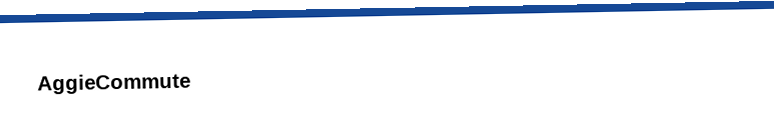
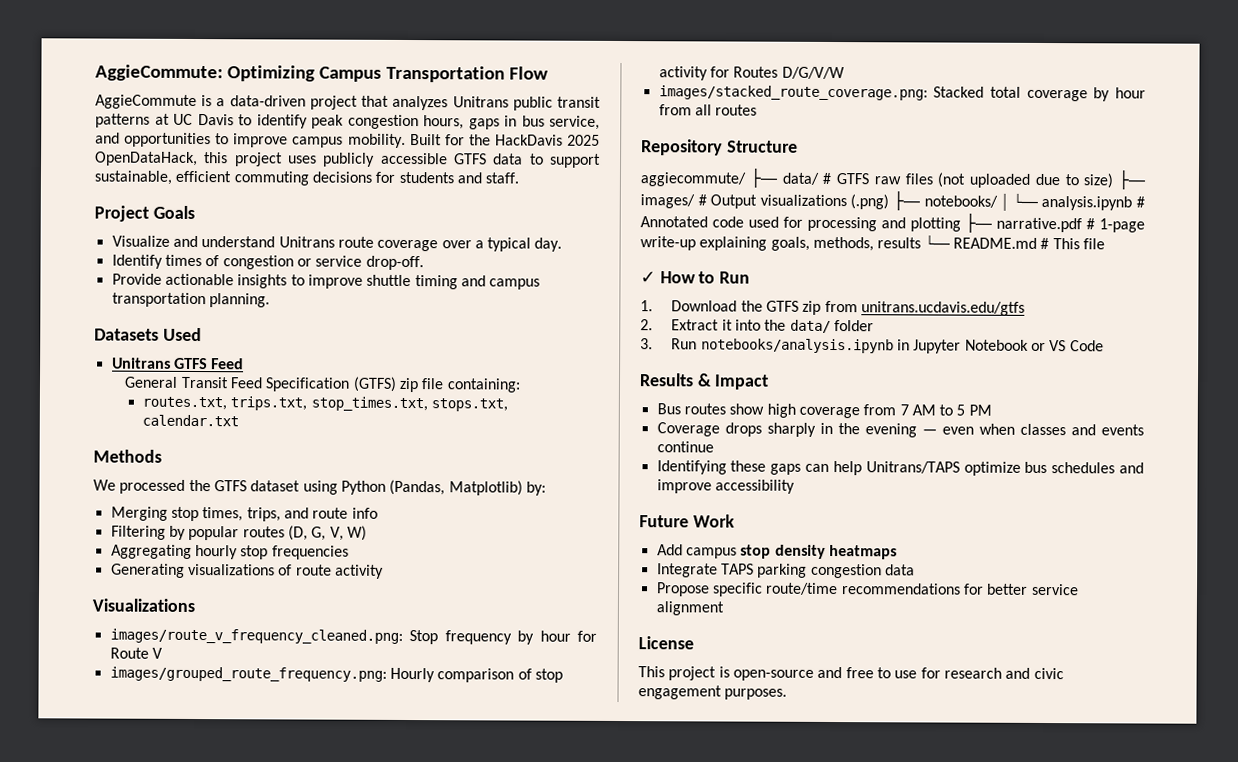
- AggieCommute
+ AggieCommute: Optimizing Campus Transportation Flow
+ AggieCommute is a data-driven project that analyzes Unitrans public transit patterns at UC Davis to identify peak congestion hours, gaps in bus service, and opportunities to improve campus mobility. Built for the HackDavis 2025 OpenDataHack, this project uses publicly accessible GTFS data to support sustainable, efficient commuting decisions for students and staff.
+ Project Goals
+ Visualize and understand Unitrans route coverage over a typical day.
+ Identify times of congestion or service drop-off.
+ Provide actionable insights to improve shuttle timing and campus transportation planning.
+ Datasets Used
+ Unitrans GTFS Feed
+ General Transit Feed Specification (GTFS) zip file containing:
+ routes.txt, trips.txt, stop_times.txt, stops.txt, calendar.txt
+ Methods
+ We processed the GTFS dataset using Python (Pandas, Matplotlib) by:
+ Merging stop times, trips, and route info
+ Filtering by popular routes (D, G, V, W)
+ Aggregating hourly stop frequencies
+ Generating visualizations of route activity
+ Visualizations
+ images/route_v_frequency_cleaned.png: Stop frequency by hour for Route V
+ images/grouped_route_frequency.png: Hourly comparison of stop activity for Routes D/G/V/W
+ images/stacked_route_coverage.png: Stacked total coverage by hour from all routes
+ Repository Structure
+ aggiecommute/ ├── data/ # GTFS raw files (not uploaded due to size) ├── images/ # Output visualizations (.png) ├── notebooks/ │ └── analysis.ipynb # Annotated code used for processing and plotting ├── narrative.pdf # 1-page write-up explaining goals, methods, results └── README.md # This file
+ ✓ How to Run
+ 1. Download the GTFS zip from unitrans.ucdavis.edu/gtfs
+ 2. Extract it into the data/ folder
+ 3. Run notebooks/analysis.ipynb in Jupyter Notebook or VS Code
+ Results & Impact
+ Bus routes show high coverage from 7 AM to 5 PM
+ Coverage drops sharply in the evening — even when classes and events continue
+ Identifying these gaps can help Unitrans/TAPS optimize bus schedules and improve accessibility
+ Future Work
+ Add campus stop density heatmaps
+ Integrate TAPS parking congestion data
+ Propose specific route/time recommendations for better service alignment
+ License
+ This project is open-source and free to use for research and civic engagement purposes.

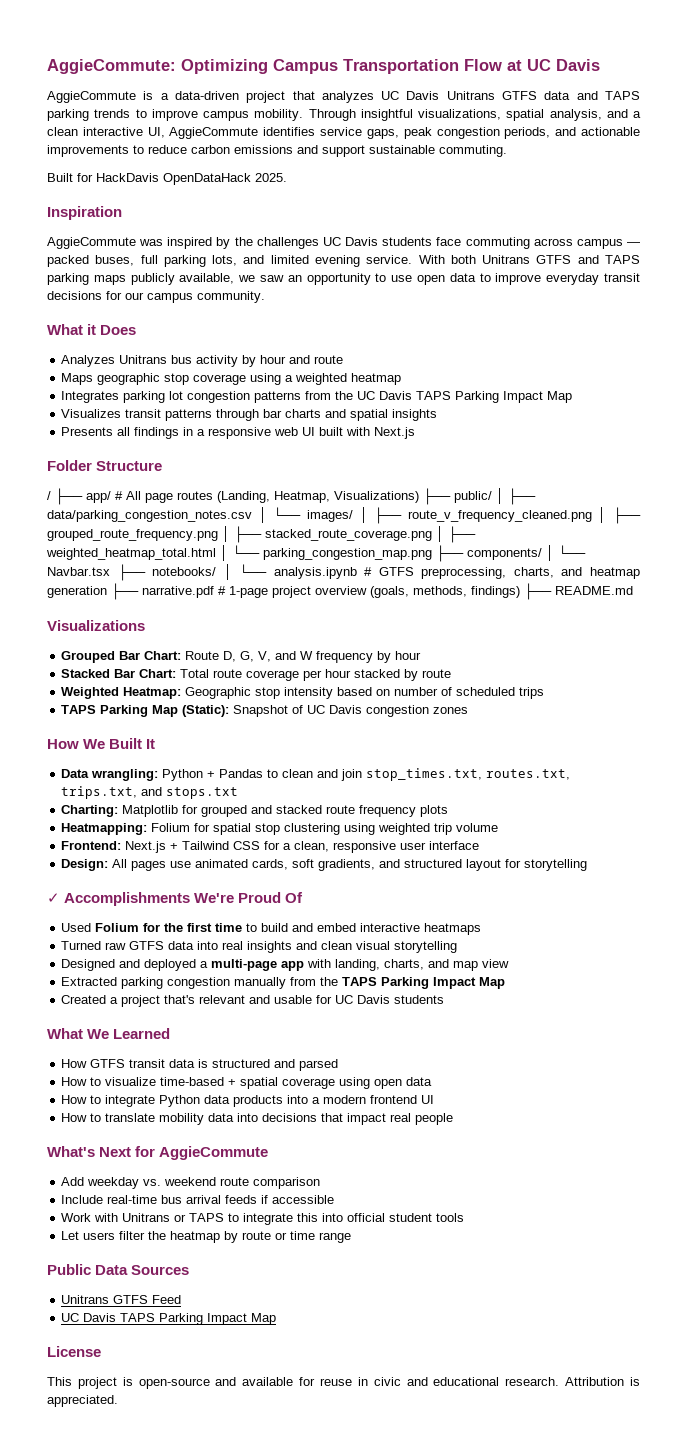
- AggieCommute: Optimizing Campus Transportation Flow
+ AggieCommute: Optimizing Campus Transportation Flow at UC Davis
- AggieCommute is a data-driven project that analyzes Unitrans public transit patterns at UC Davis to identify peak congestion hours, gaps in bus service, and opportunities to improve campus mobility. Built for the HackDavis 2025 OpenDataHack, this project uses publicly accessible GTFS data to support sustainable, efficient commuting decisions for students and staff.
- Project Goals
- Visualize and understand Unitrans route coverage over a typical day.
- Identify times of congestion or service drop-off.
- Provide actionable insights to improve shuttle timing and campus transportation planning.
- Datasets Used
+ AggieCommute is a data-driven project that analyzes UC Davis Unitrans GTFS data and TAPS parking trends to improve campus mobility. Through insightful visualizations, spatial analysis, and a clean interactive UI, AggieCommute identifies service gaps, peak congestion periods, and actionable improvements to reduce carbon emissions and support sustainable commuting.
+ Built for HackDavis OpenDataHack 2025.
+ Inspiration
+ AggieCommute was inspired by the challenges UC Davis students face commuting across campus — packed buses, full parking lots, and limited evening service. With both Unitrans GTFS and TAPS parking maps publicly available, we saw an opportunity to use open data to improve everyday transit decisions for our campus community.
+ What it Does
+ Analyzes Unitrans bus activity by hour and route
+ Maps geographic stop coverage using a weighted heatmap
+ Integrates parking lot congestion patterns from the UC Davis TAPS Parking Impact Map
+ Visualizes transit patterns through bar charts and spatial insights
+ Presents all findings in a responsive web UI built with Next.js
+ Folder Structure
+ / ├── app/ # All page routes (Landing, Heatmap, Visualizations) ├── public/ │ ├── data/parking_congestion_notes.csv │ └── images/ │ ├── route_v_frequency_cleaned.png │ ├── grouped_route_frequency.png │ ├── stacked_route_coverage.png │ ├── weighted_heatmap_total.html │ └── parking_congestion_map.png ├── components/ │ └── Navbar.tsx ├── notebooks/ │ └── analysis.ipynb # GTFS preprocessing, charts, and heatmap generation ├── narrative.pdf # 1-page project overview (goals, methods, findings) ├── README.md
+ Visualizations
+ Grouped Bar Chart: Route D, G, V, and W frequency by hour
+ Stacked Bar Chart: Total route coverage per hour stacked by route
+ Weighted Heatmap: Geographic stop intensity based on number of scheduled trips
+ TAPS Parking Map (Static): Snapshot of UC Davis congestion zones
+ How We Built It
+ Data wrangling: Python + Pandas to clean and join stop_times.txt, routes.txt, trips.txt, and stops.txt
+ Charting: Matplotlib for grouped and stacked route frequency plots
+ Heatmapping: Folium for spatial stop clustering using weighted trip volume
+ Frontend: Next.js + Tailwind CSS for a clean, responsive user interface
+ Design: All pages use animated cards, soft gradients, and structured layout for storytelling
+ ✓ Accomplishments We're Proud Of
+ Used Folium for the first time to build and embed interactive heatmaps
+ Turned raw GTFS data into real insights and clean visual storytelling
+ Designed and deployed a multi-page app with landing, charts, and map view
+ Extracted parking congestion manually from the TAPS Parking Impact Map
+ Created a project that's relevant and usable for UC Davis students
+ What We Learned
+ How GTFS transit data is structured and parsed
+ How to visualize time-based + spatial coverage using open data
+ How to integrate Python data products into a modern frontend UI
+ How to translate mobility data into decisions that impact real people
+ What's Next for AggieCommute
+ Add weekday vs. weekend route comparison
+ Include real-time bus arrival feeds if accessible
+ Work with Unitrans or TAPS to integrate this into official student tools
+ Let users filter the heatmap by route or time range
+ Public Data Sources
  Unitrans GTFS Feed
- General Transit Feed Specification (GTFS) zip file containing:
- routes.txt, trips.txt, stop_times.txt, stops.txt, calendar.txt
- Methods
- We processed the GTFS dataset using Python (Pandas, Matplotlib) by:
- Merging stop times, trips, and route info
- Filtering by popular routes (D, G, V, W)
- Aggregating hourly stop frequencies
- Generating visualizations of route activity
- Visualizations
- images/route_v_frequency_cleaned.png: Stop frequency by hour for Route V
- images/grouped_route_frequency.png: Hourly comparison of stop activity for Routes D/G/V/W
- images/stacked_route_coverage.png: Stacked total coverage by hour from all routes
- Repository Structure
- aggiecommute/ ├── data/ # GTFS raw files (not uploaded due to size) ├── images/ # Output visualizations (.png) ├── notebooks/ │ └── analysis.ipynb # Annotated code used for processing and plotting ├── narrative.pdf # 1-page write-up explaining goals, methods, results └── README.md # This file
- ✓ How to Run
- 1. Download the GTFS zip from unitrans.ucdavis.edu/gtfs
- 2. Extract it into the data/ folder
- 3. Run notebooks/analysis.ipynb in Jupyter Notebook or VS Code
- Results & Impact
- Bus routes show high coverage from 7 AM to 5 PM
- Coverage drops sharply in the evening — even when classes and events continue
- Identifying these gaps can help Unitrans/TAPS optimize bus schedules and improve accessibility
- Future Work
- Add campus stop density heatmaps
- Integrate TAPS parking congestion data
- Propose specific route/time recommendations for better service alignment
+ UC Davis TAPS Parking Impact Map
- This project is open-source and free to use for research and civic engagement purposes.
+ This project is open-source and available for reuse in civic and educational research. Attribution is appreciated.

